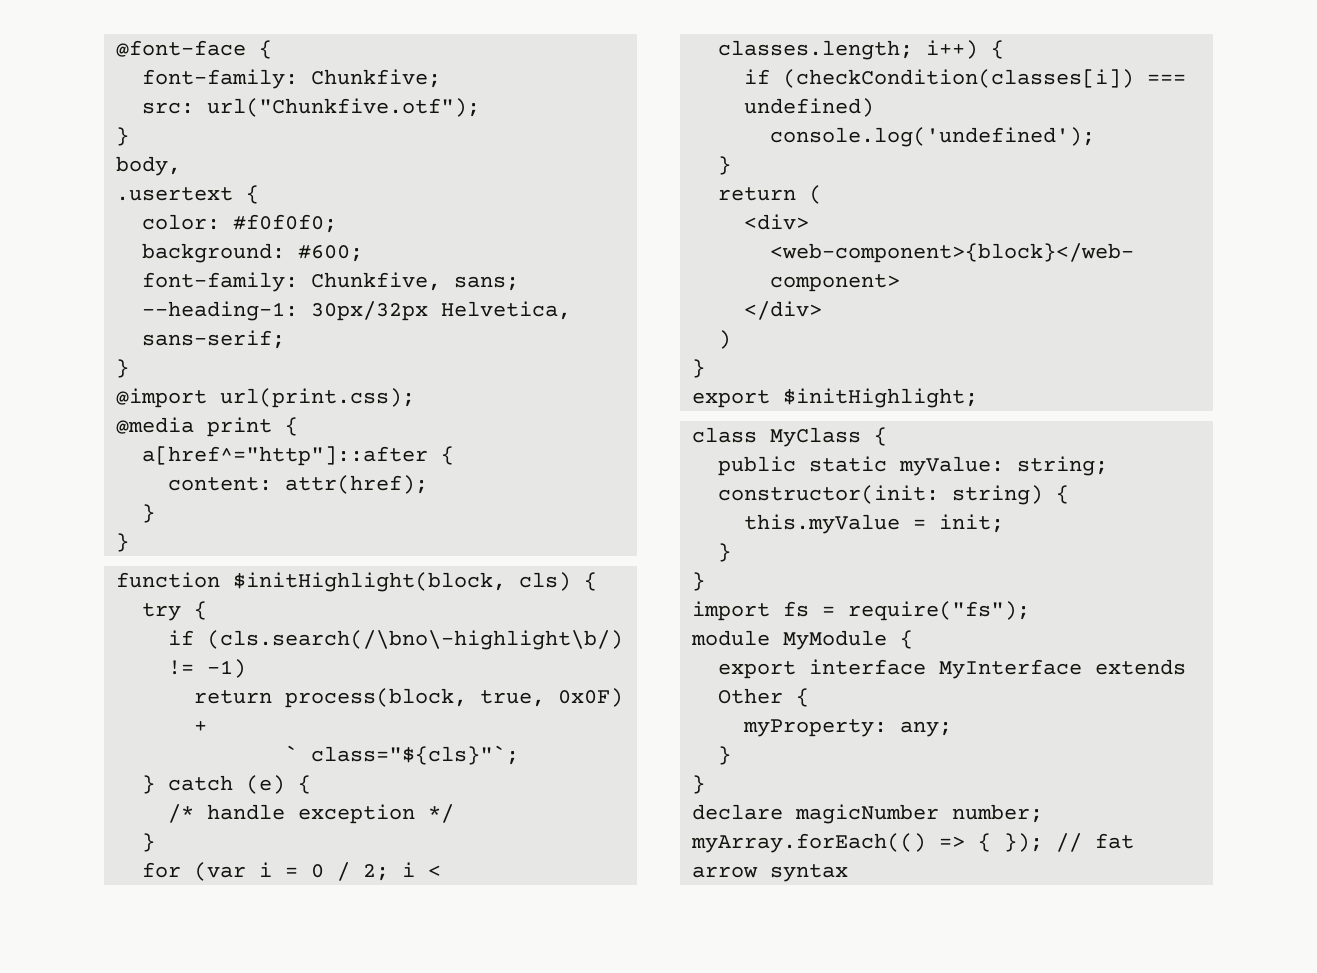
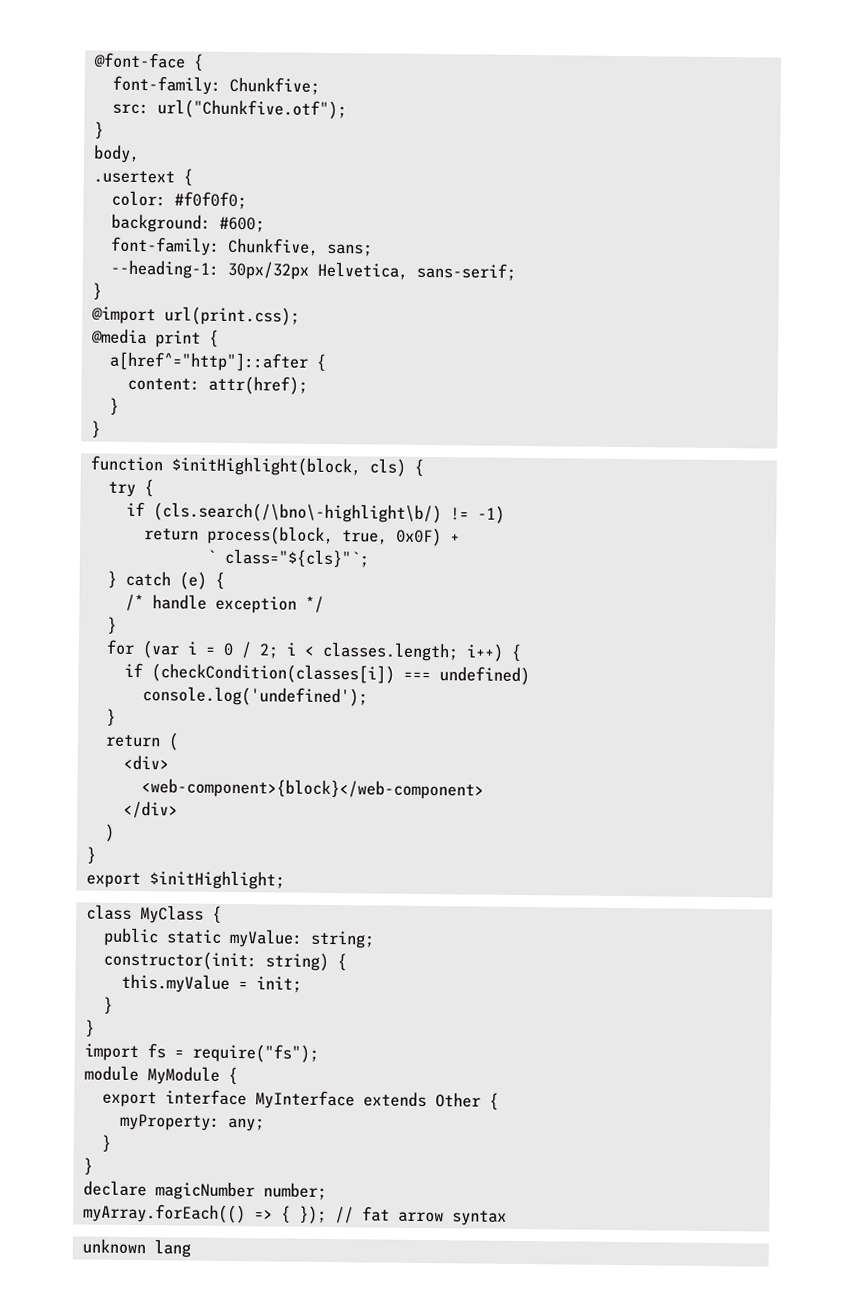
+ unknown lang

